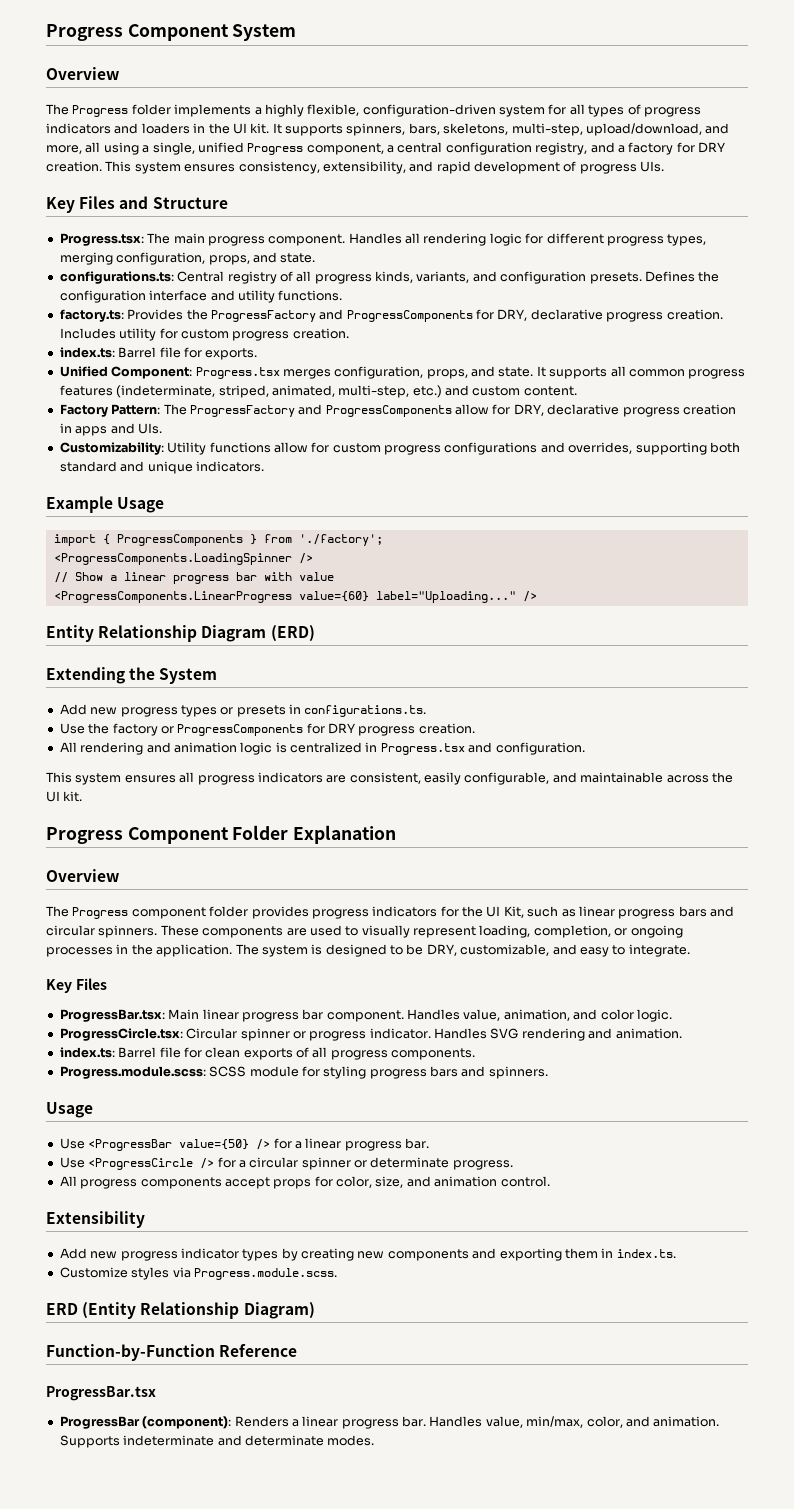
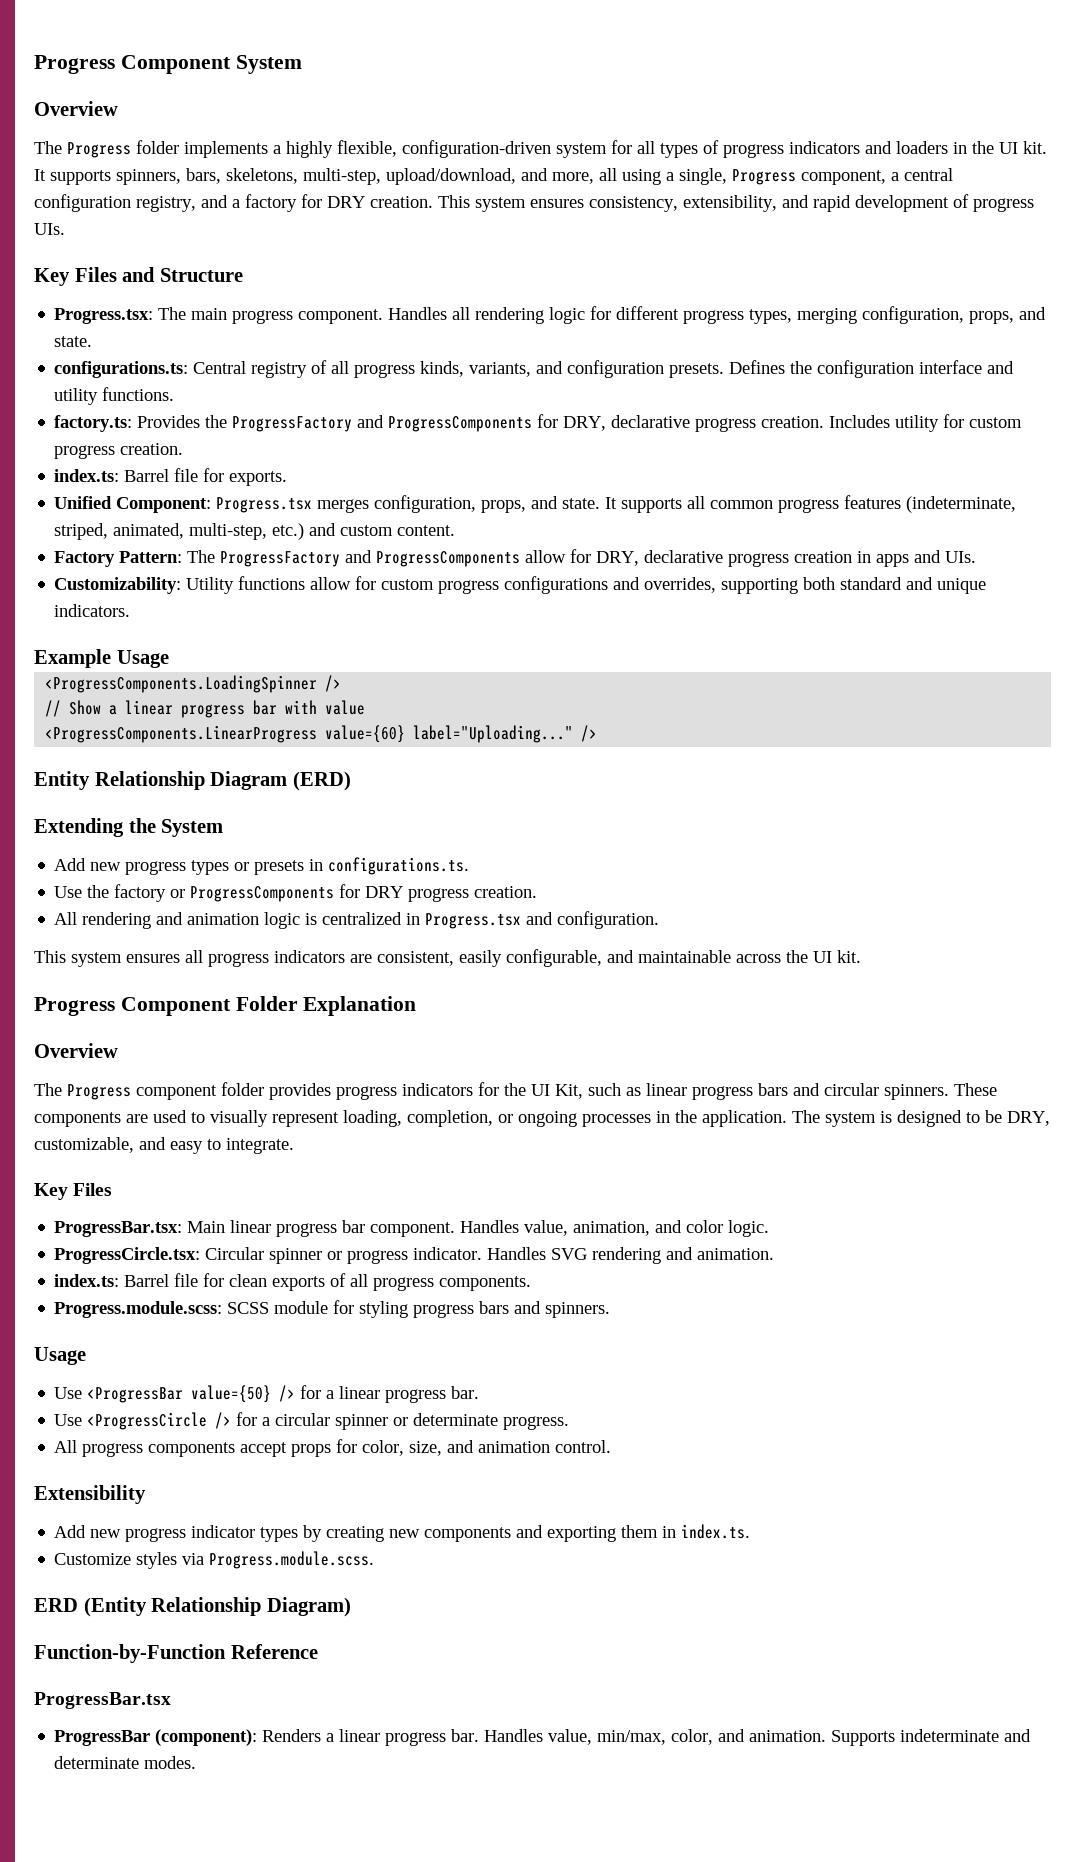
- It supports spinners, bars, skeletons, multi-step, upload/download, and more, all using a single, unified Progress component, a central configuration registry, and a factory for DRY creation.
+ It supports spinners, bars, skeletons, multi-step, upload/download, and more, all using a single, Progress component, a central configuration registry, and a factory for DRY creation.
- import { ProgressComponents } from './factory';

